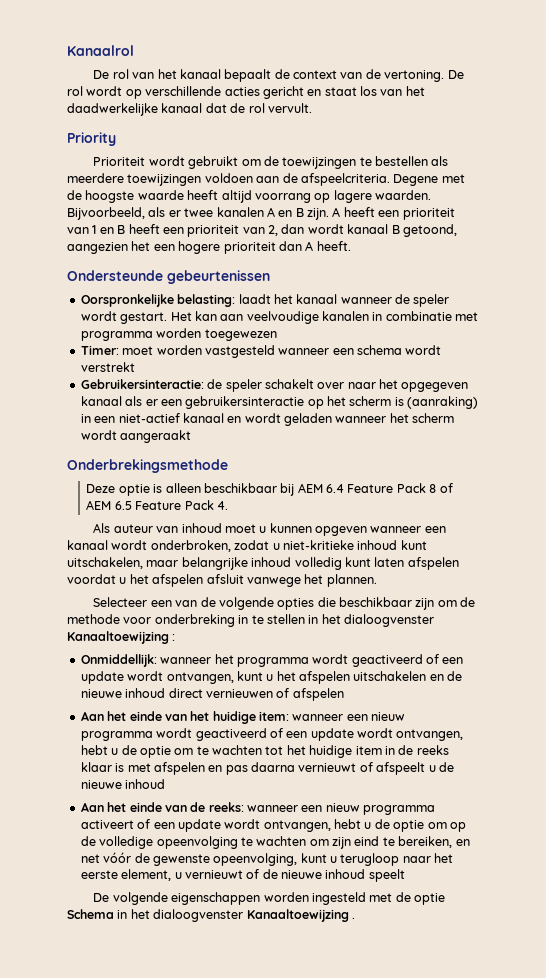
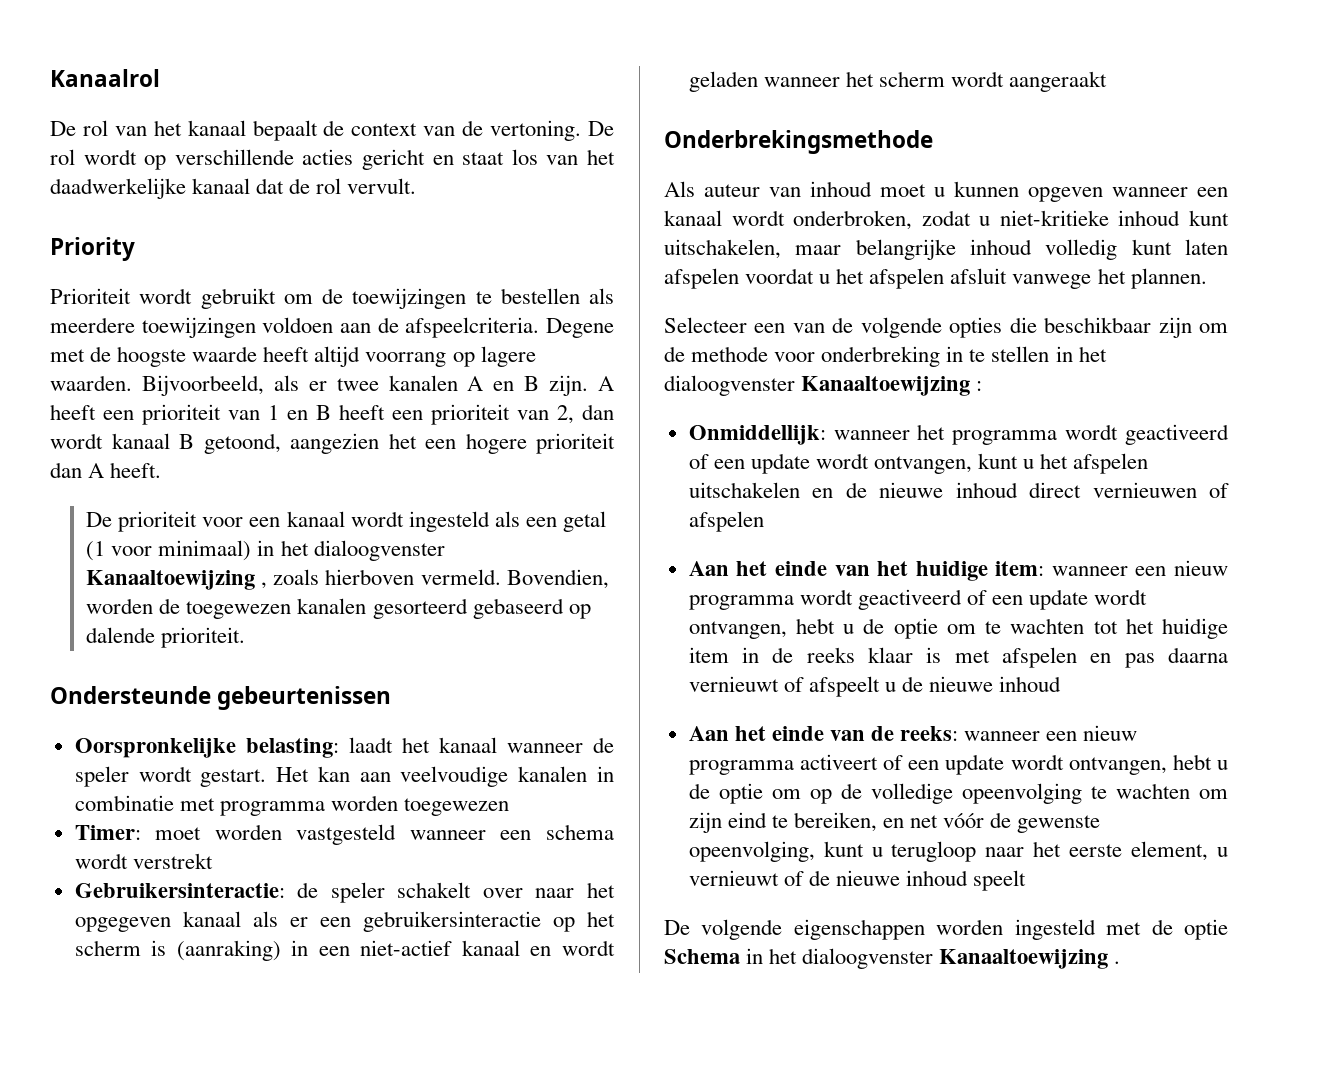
+ De prioriteit voor een kanaal wordt ingesteld als een getal (1 voor minimaal) in het dialoogvenster Kanaaltoewijzing , zoals hierboven vermeld. Bovendien, worden de toegewezen kanalen gesorteerd gebaseerd op dalende prioriteit.
- Deze optie is alleen beschikbaar bij AEM 6.4 Feature Pack 8 of AEM 6.5 Feature Pack 4.

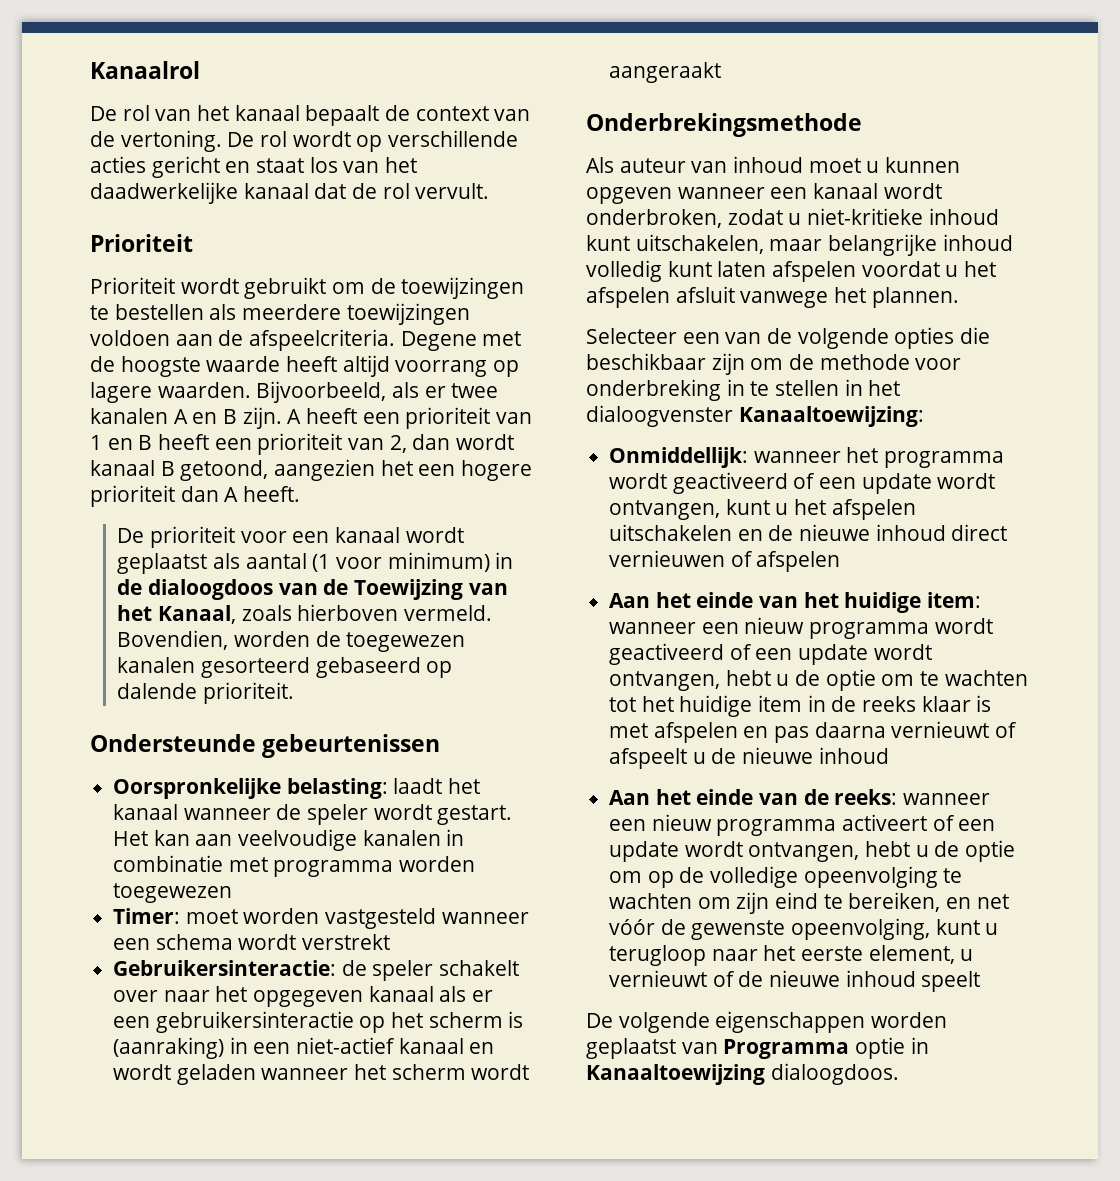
  De rol wordt op verschillende acties gericht en staat los van het daadwerkelijke kanaal dat de rol vervult.
- Priority
+ Prioriteit
- De prioriteit voor een kanaal wordt ingesteld als een getal (1 voor minimaal) in het dialoogvenster Kanaaltoewijzing , zoals hierboven vermeld.
+ De prioriteit voor een kanaal wordt geplaatst als aantal (1 voor minimum) in de dialoogdoos van de Toewijzing van het Kanaal, zoals hierboven vermeld.
- Selecteer een van de volgende opties die beschikbaar zijn om de methode voor onderbreking in te stellen in het dialoogvenster Kanaaltoewijzing :
+ Selecteer een van de volgende opties die beschikbaar zijn om de methode voor onderbreking in te stellen in het dialoogvenster Kanaaltoewijzing:
- De volgende eigenschappen worden ingesteld met de optie Schema in het dialoogvenster Kanaaltoewijzing .
+ De volgende eigenschappen worden geplaatst van Programma optie in Kanaaltoewijzing dialoogdoos.

